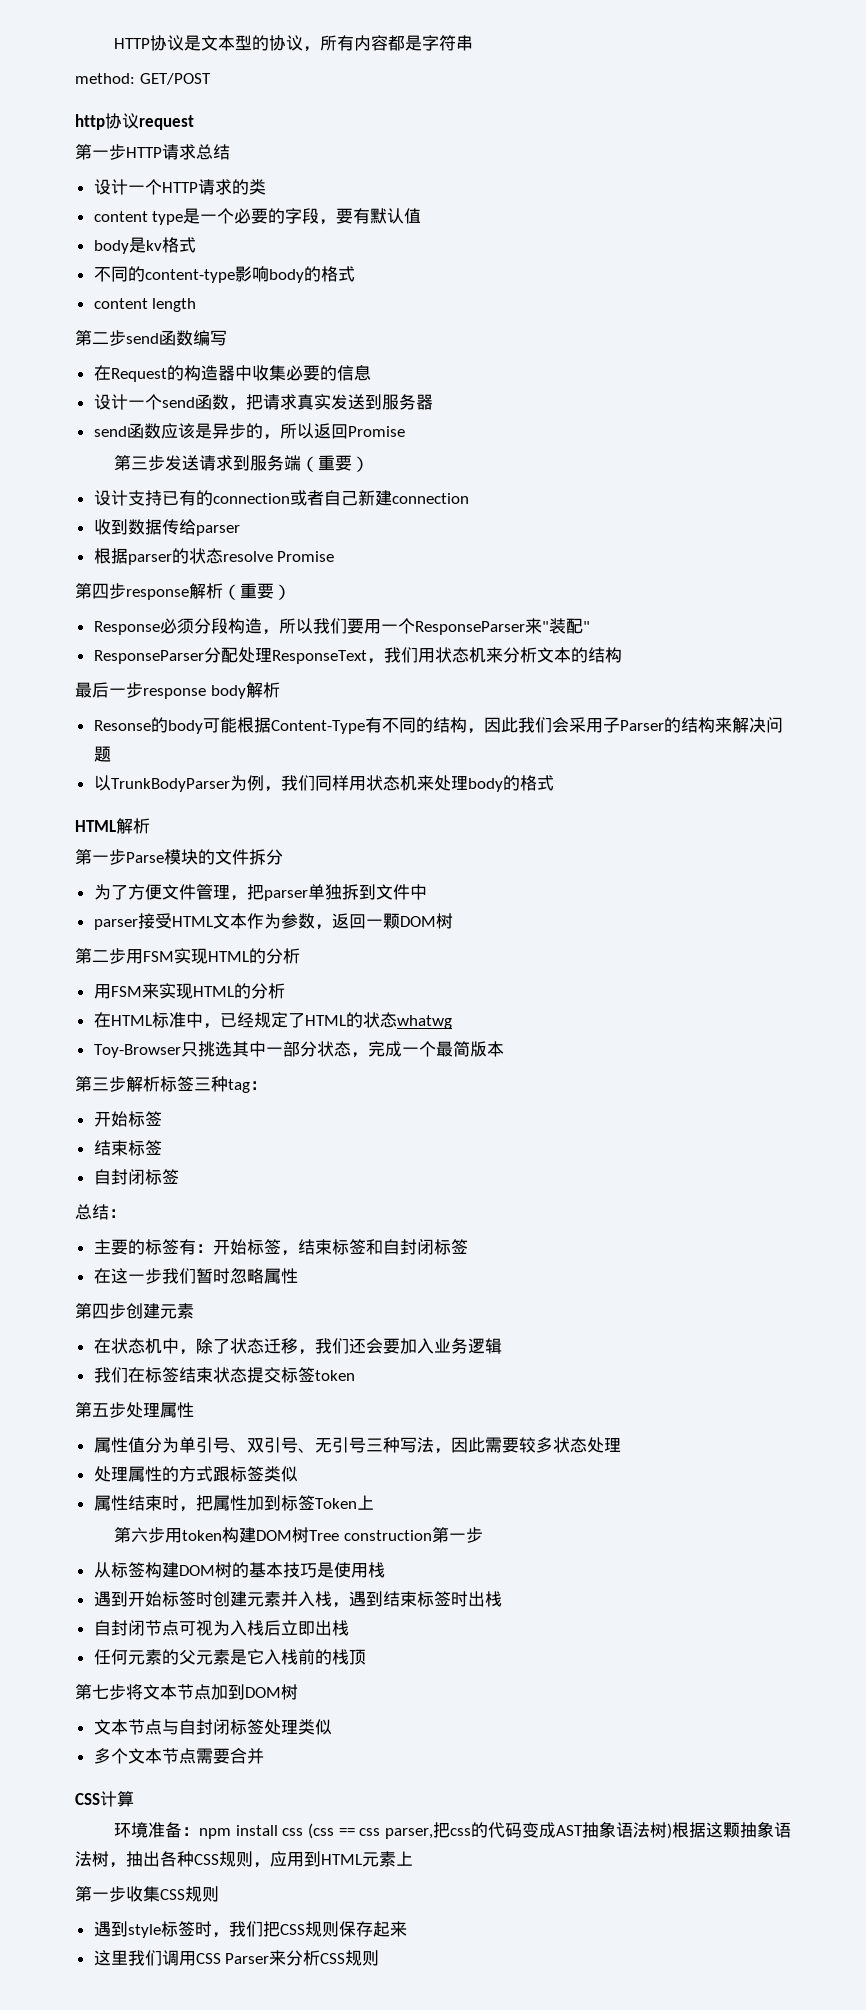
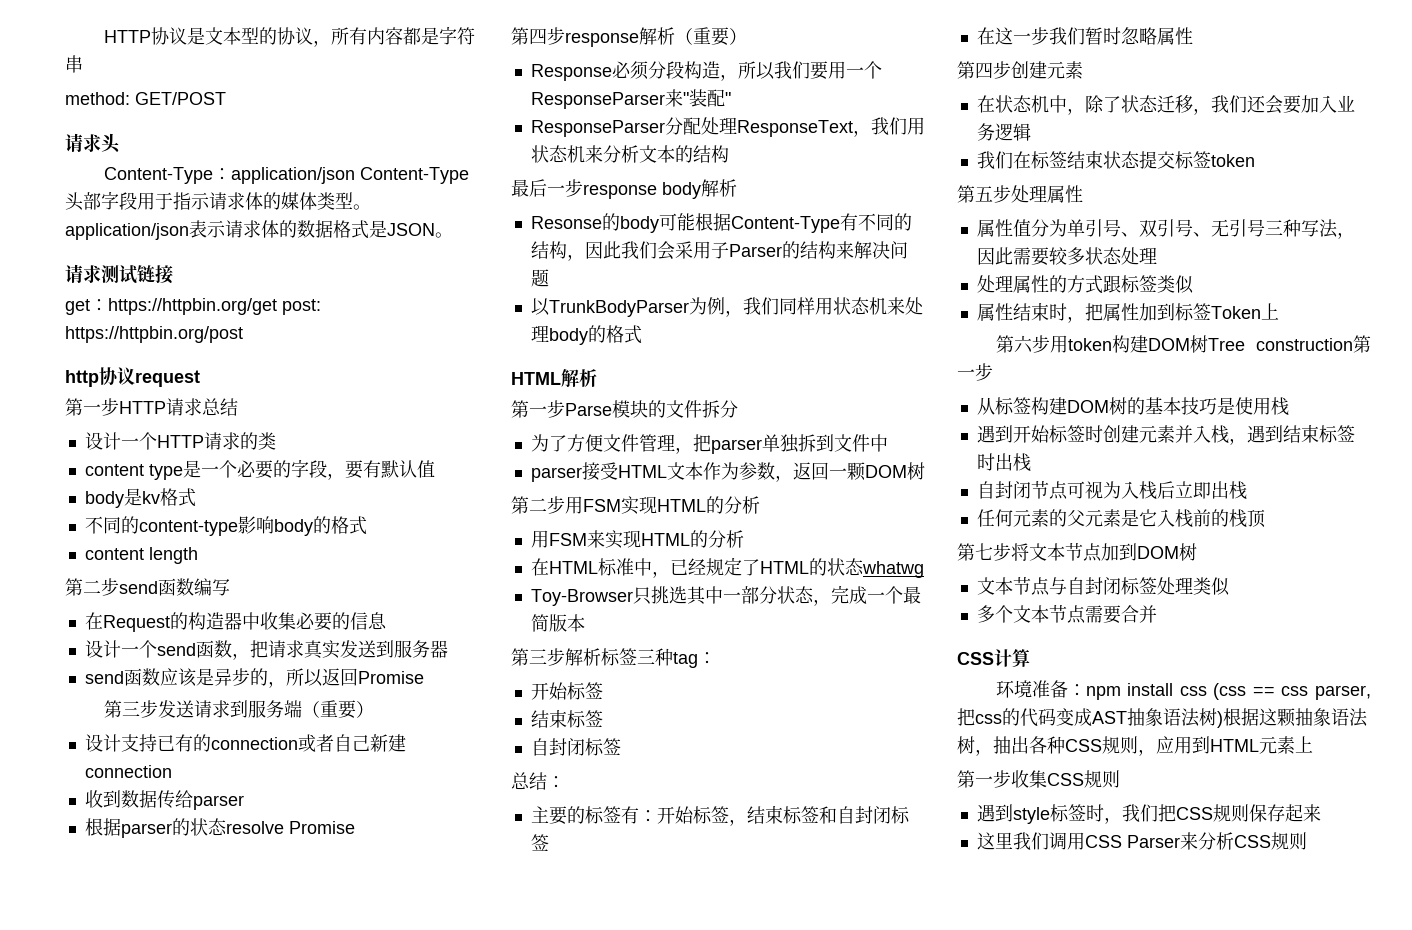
+ 请求头
+ Content-Type：application/json Content-Type头部字段用于指示请求体的媒体类型。application/json表示请求体的数据格式是JSON。
+ 请求测试链接
+ get：https://httpbin.org/get post: https://httpbin.org/post

